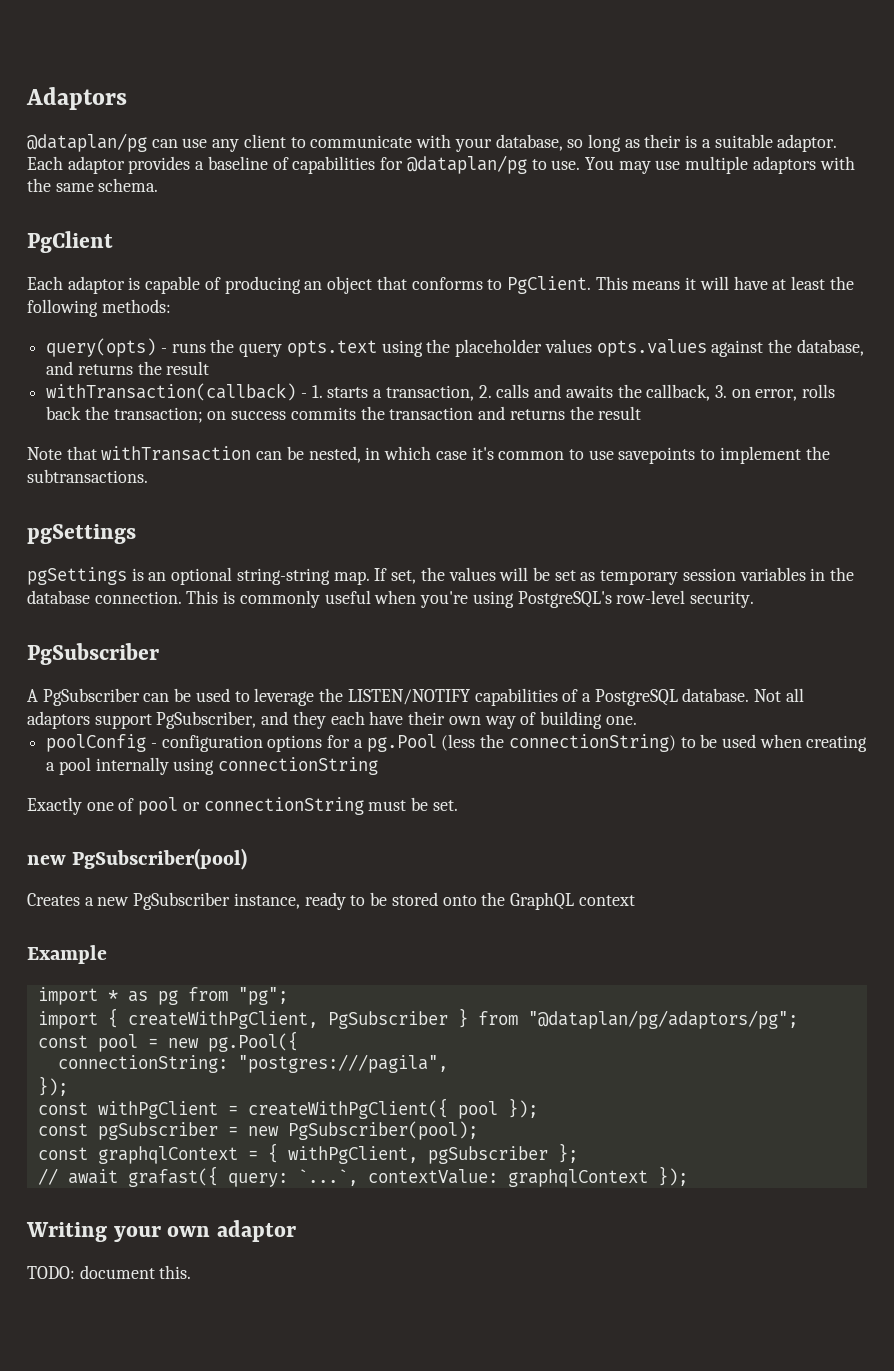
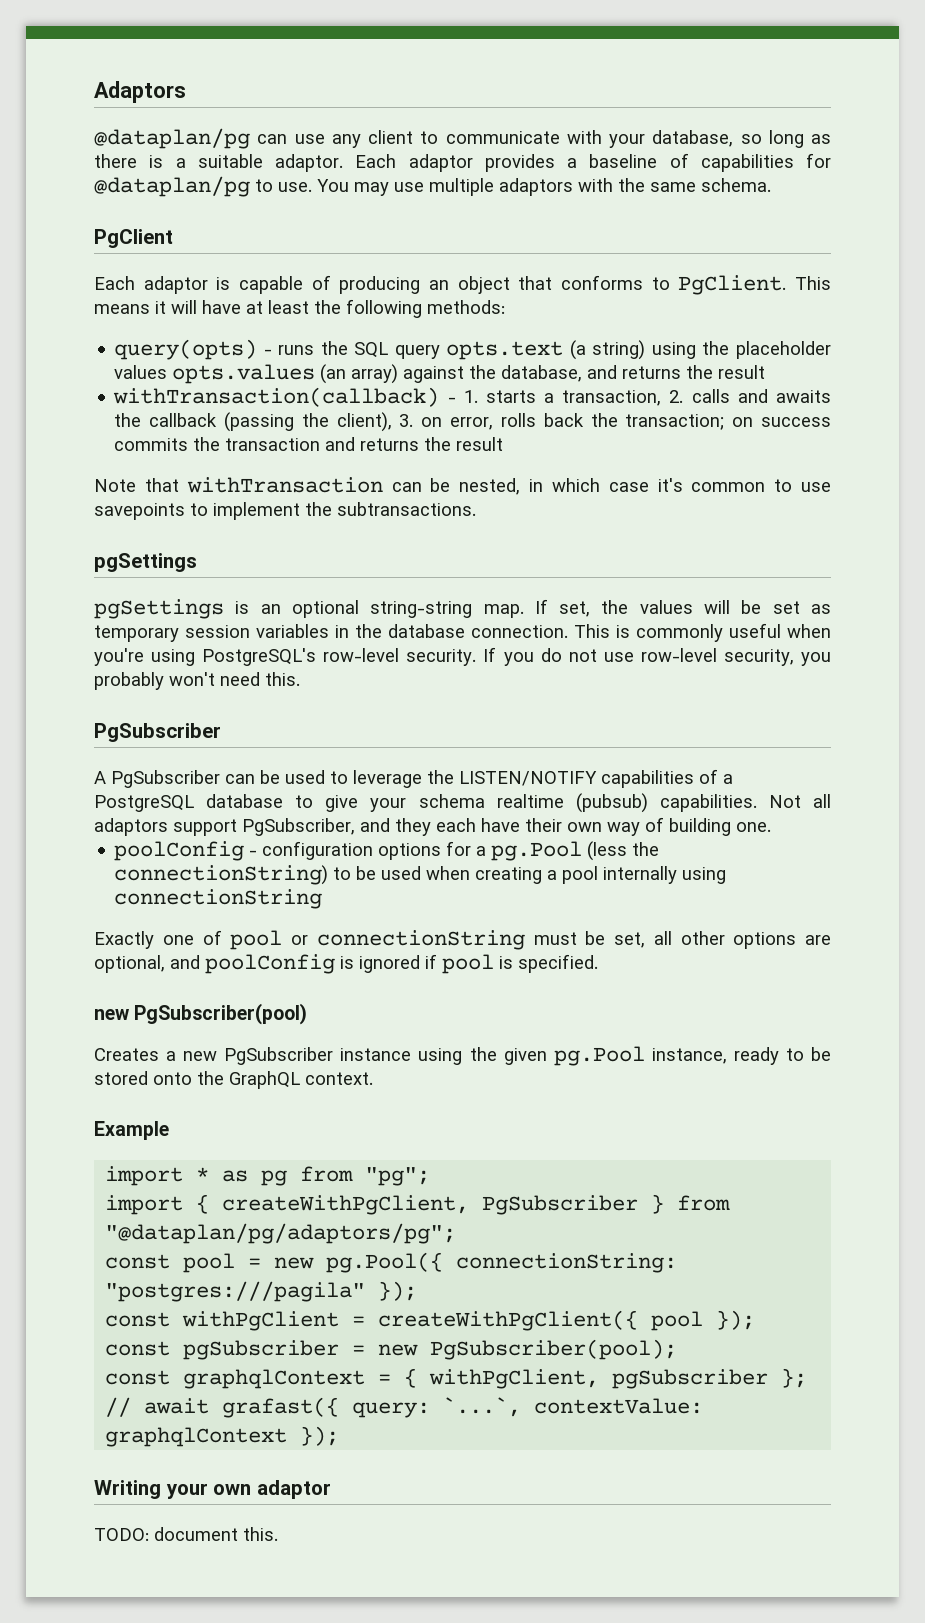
- @dataplan/pg can use any client to communicate with your database, so long as their is a suitable adaptor.
+ @dataplan/pg can use any client to communicate with your database, so long as there is a suitable adaptor.
- query(opts) - runs the query opts.text using the placeholder values opts.values against the database, and returns the result
+ query(opts) - runs the SQL query opts.text (a string) using the placeholder values opts.values (an array) against the database, and returns the result
- withTransaction(callback) - 1. starts a transaction, 2. calls and awaits the callback, 3. on error, rolls back the transaction; on success commits the transaction and returns the result
+ withTransaction(callback) - 1. starts a transaction, 2. calls and awaits the callback (passing the client), 3. on error, rolls back the transaction; on success commits the transaction and returns the result
+ If you do not use row-level security, you probably won't need this.
- A PgSubscriber can be used to leverage the LISTEN/NOTIFY capabilities of a PostgreSQL database.
+ A PgSubscriber can be used to leverage the LISTEN/NOTIFY capabilities of a PostgreSQL database to give your schema realtime (pubsub) capabilities.
- Exactly one of pool or connectionString must be set.
+ Exactly one of pool or connectionString must be set, all other options are optional, and poolConfig is ignored if pool is specified.
- Creates a new PgSubscriber instance, ready to be stored onto the GraphQL context
+ Creates a new PgSubscriber instance using the given pg.Pool instance, ready to be stored onto the GraphQL context.
- const pool = new pg.Pool({
- connectionString: "postgres:///pagila",
- });
+ const pool = new pg.Pool({ connectionString: "postgres:///pagila" });

